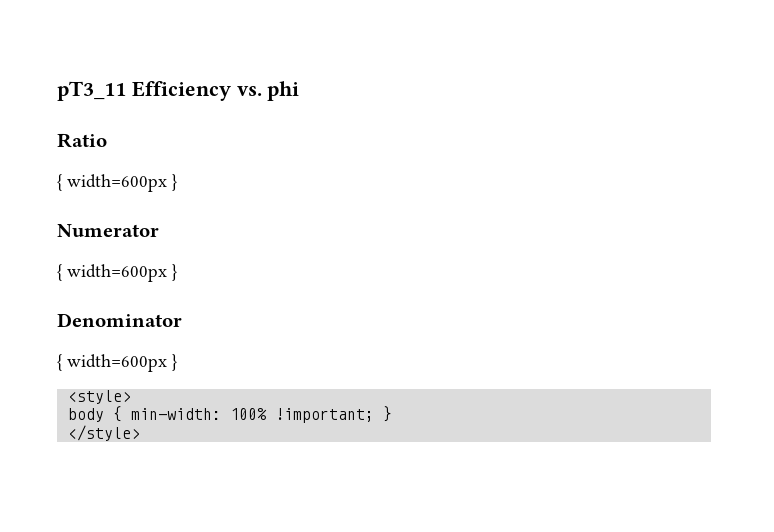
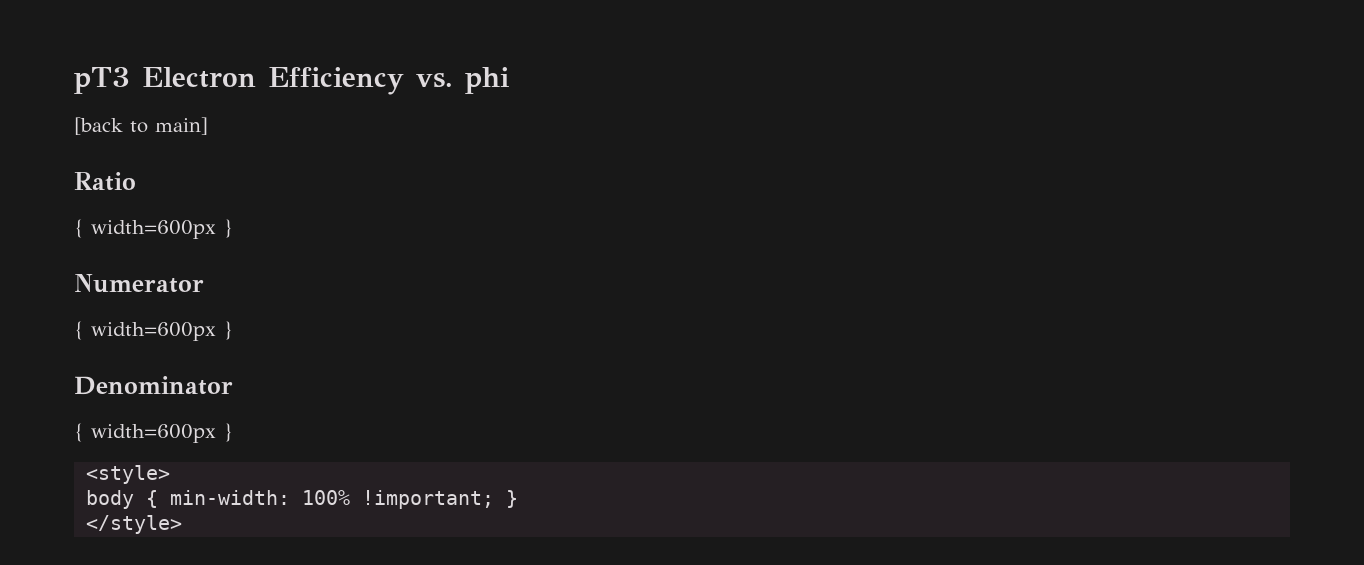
- pT3_11 Efficiency vs. phi
+ pT3 Electron Efficiency vs. phi
+ [back to main]

